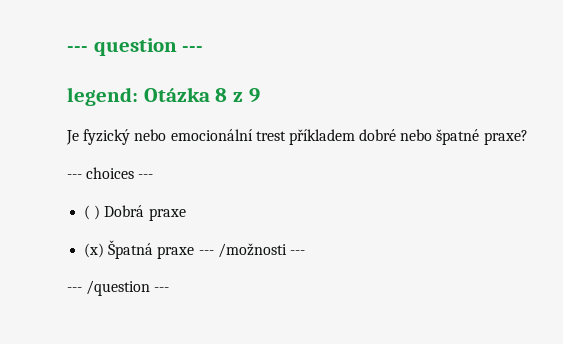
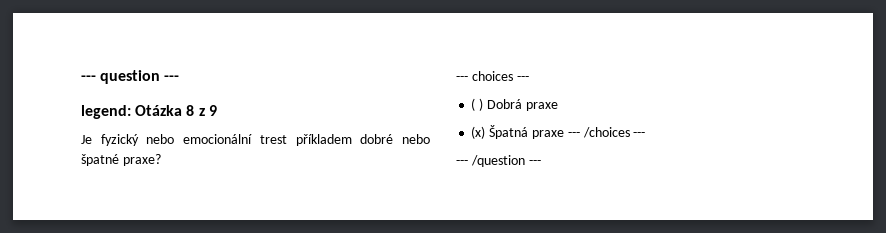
- (x) Špatná praxe --- /možnosti ---
+ (x) Špatná praxe --- /choices ---

